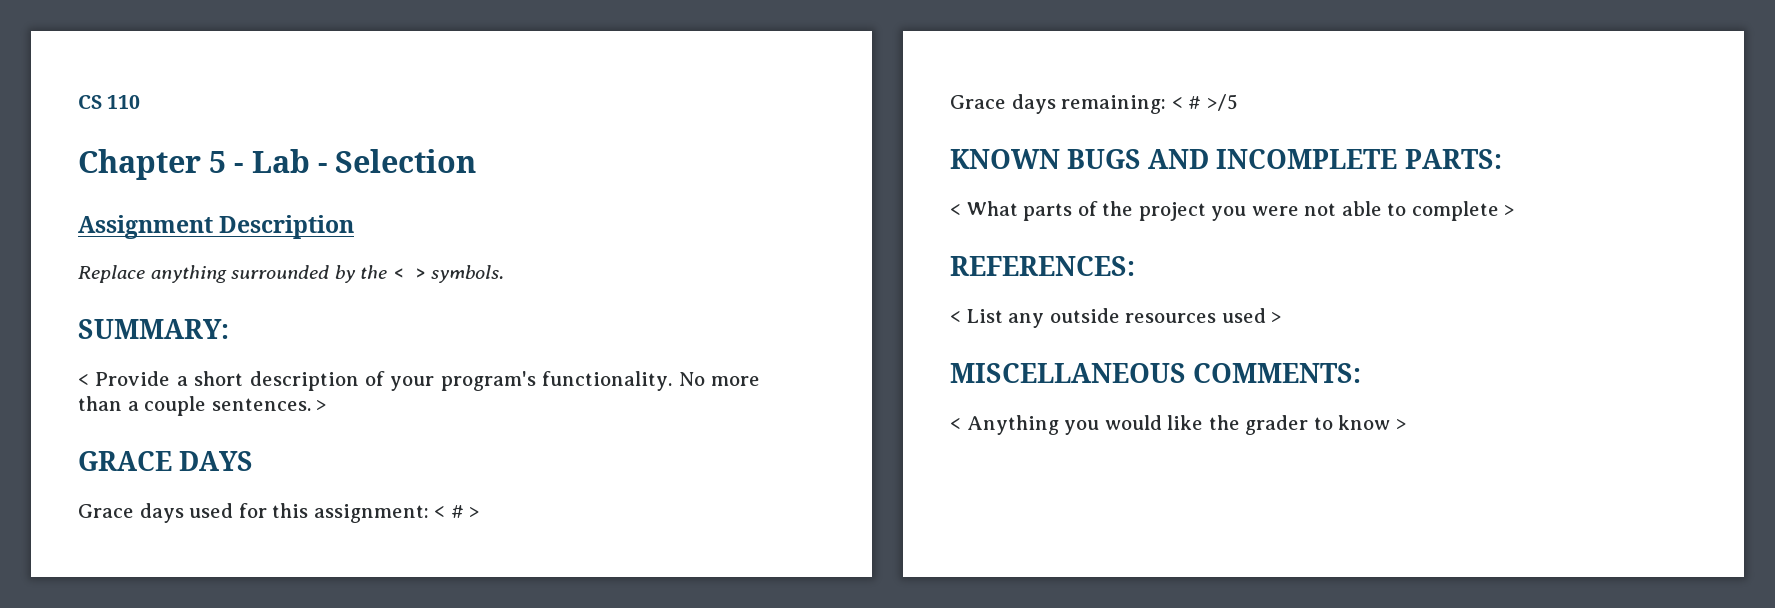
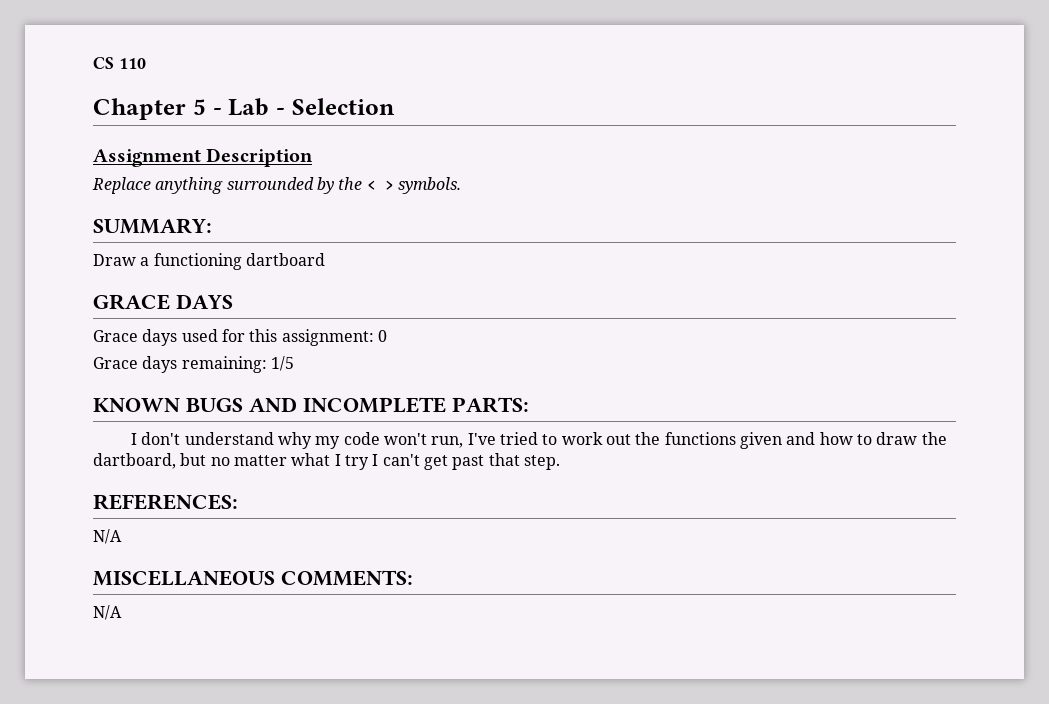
- < Provide a short description of your program's functionality. No more than a couple sentences. >
+ Draw a functioning dartboard
- Grace days used for this assignment: < # >
+ Grace days used for this assignment: 0
- Grace days remaining: < # >/5
+ Grace days remaining: 1/5
- < What parts of the project you were not able to complete >
+ I don't understand why my code won't run, I've tried to work out the functions given and how to draw the dartboard, but no matter what I try I can't get past that step.
  REFERENCES:
- < List any outside resources used >
+ N/A
  MISCELLANEOUS COMMENTS:
- < Anything you would like the grader to know >
+ N/A

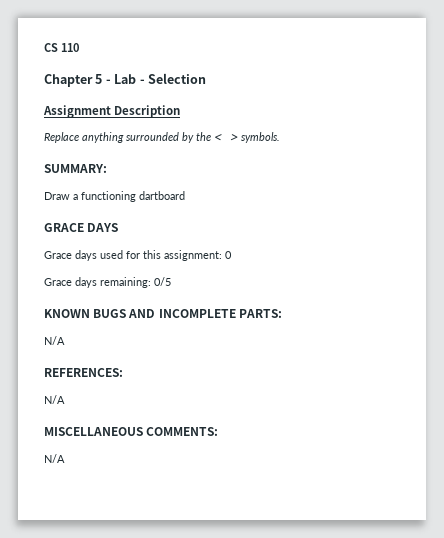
- Grace days remaining: 1/5
+ Grace days remaining: 0/5
  KNOWN BUGS AND INCOMPLETE PARTS:
- I don't understand why my code won't run, I've tried to work out the functions given and how to draw the dartboard, but no matter what I try I can't get past that step.
+ N/A

